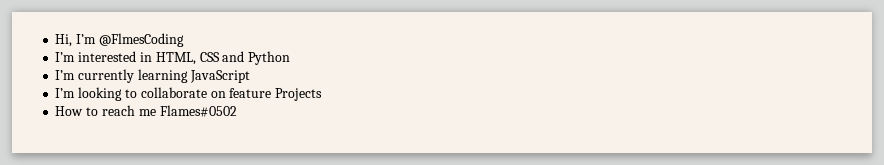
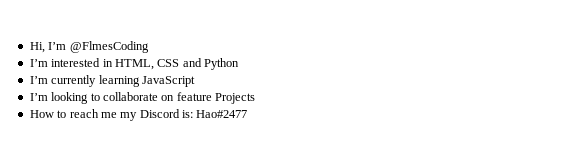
- How to reach me Flames#0502
+ How to reach me my Discord is: Hao#2477

